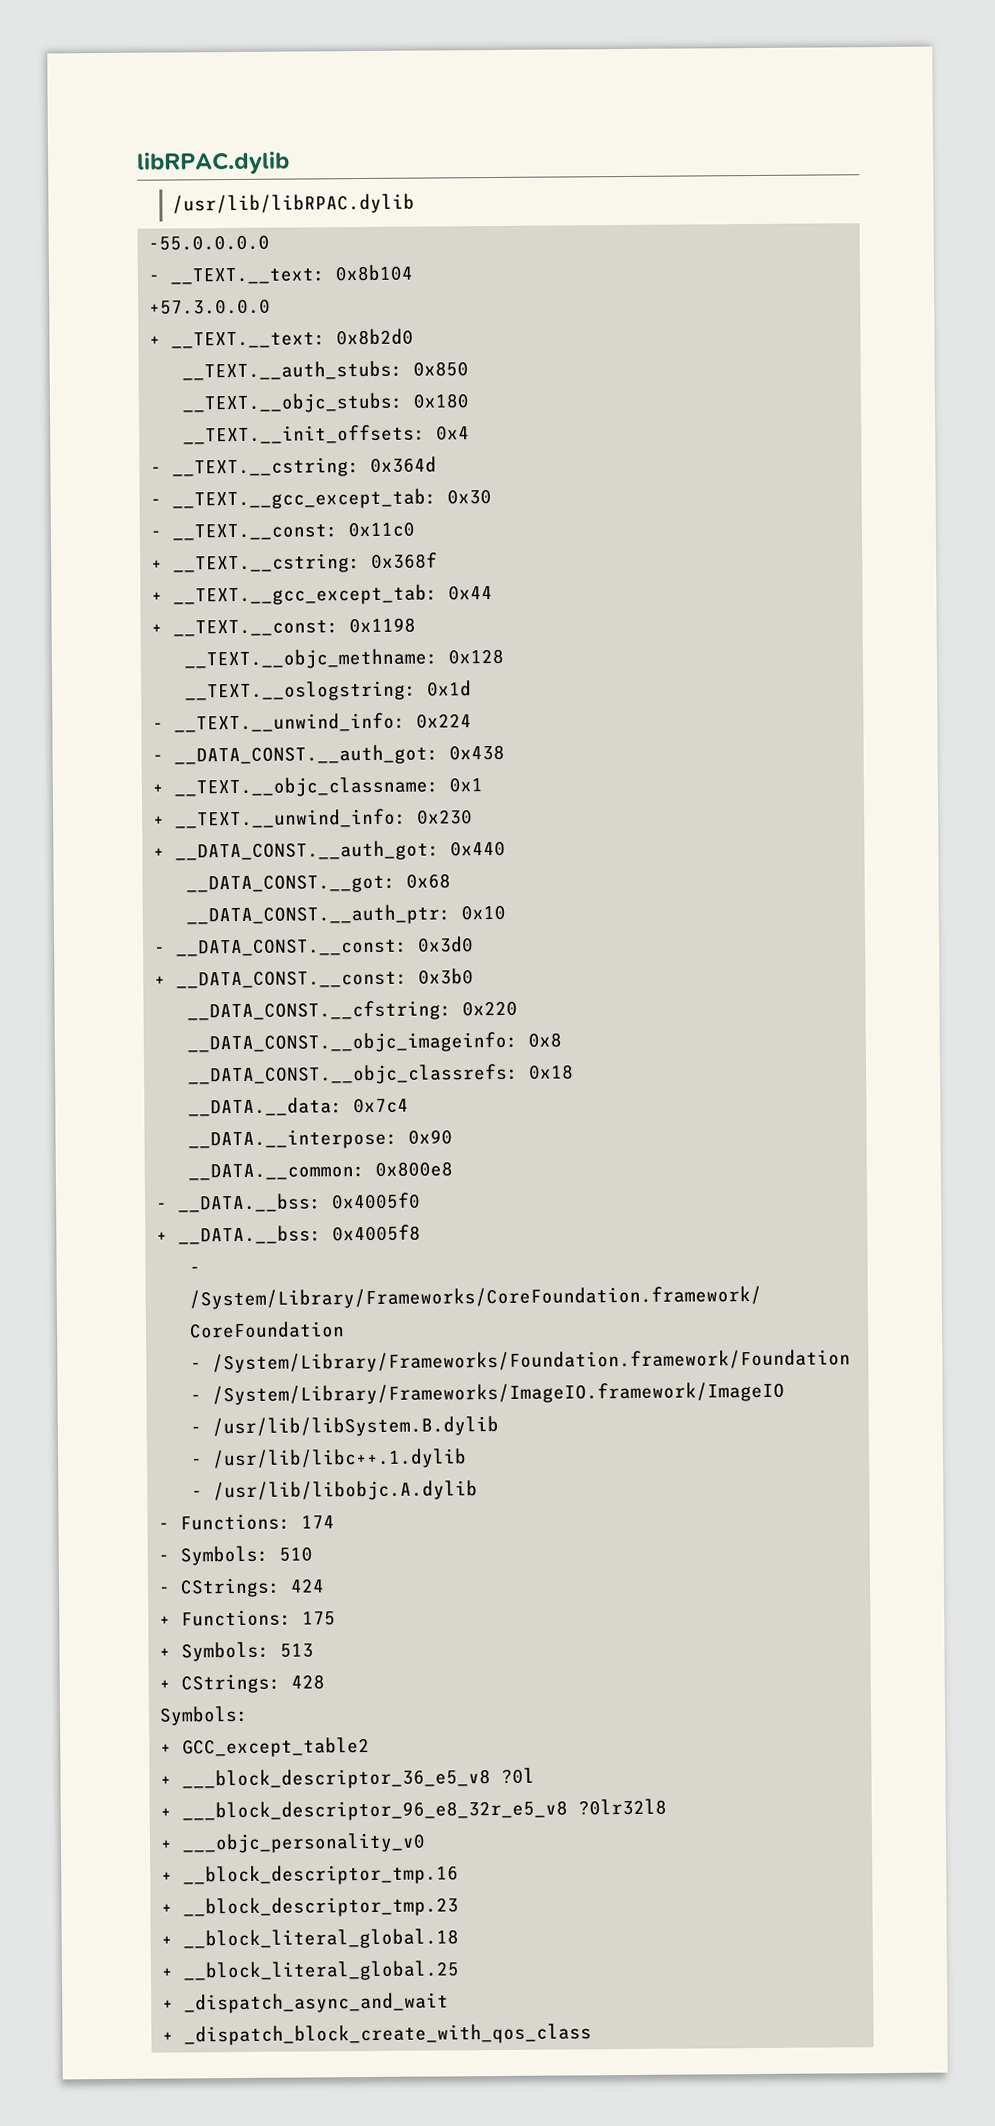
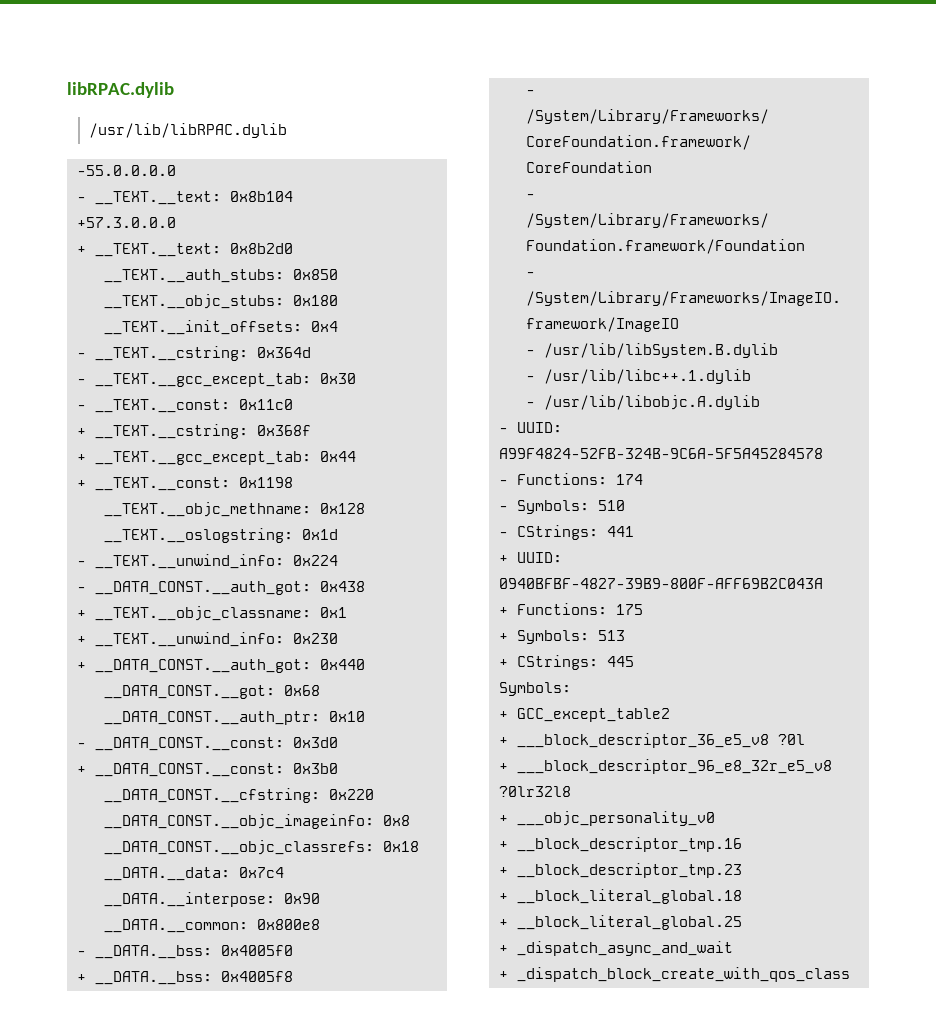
+ - UUID: A99F4824-52FB-324B-9C6A-5F5A45284578
- - CStrings: 424
+ - CStrings: 441
+ + UUID: 0940BFBF-4827-39B9-800F-AFF69B2C043A
- + CStrings: 428
+ + CStrings: 445

